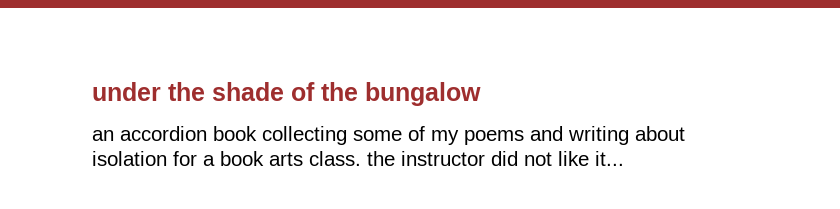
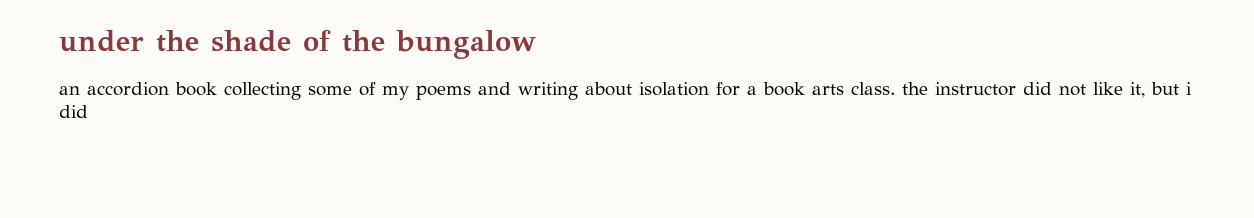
- an accordion book collecting some of my poems and writing about isolation for a book arts class. the instructor did not like it...
+ an accordion book collecting some of my poems and writing about isolation for a book arts class. the instructor did not like it, but i did

